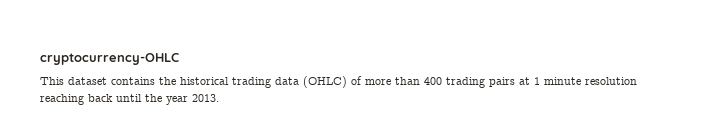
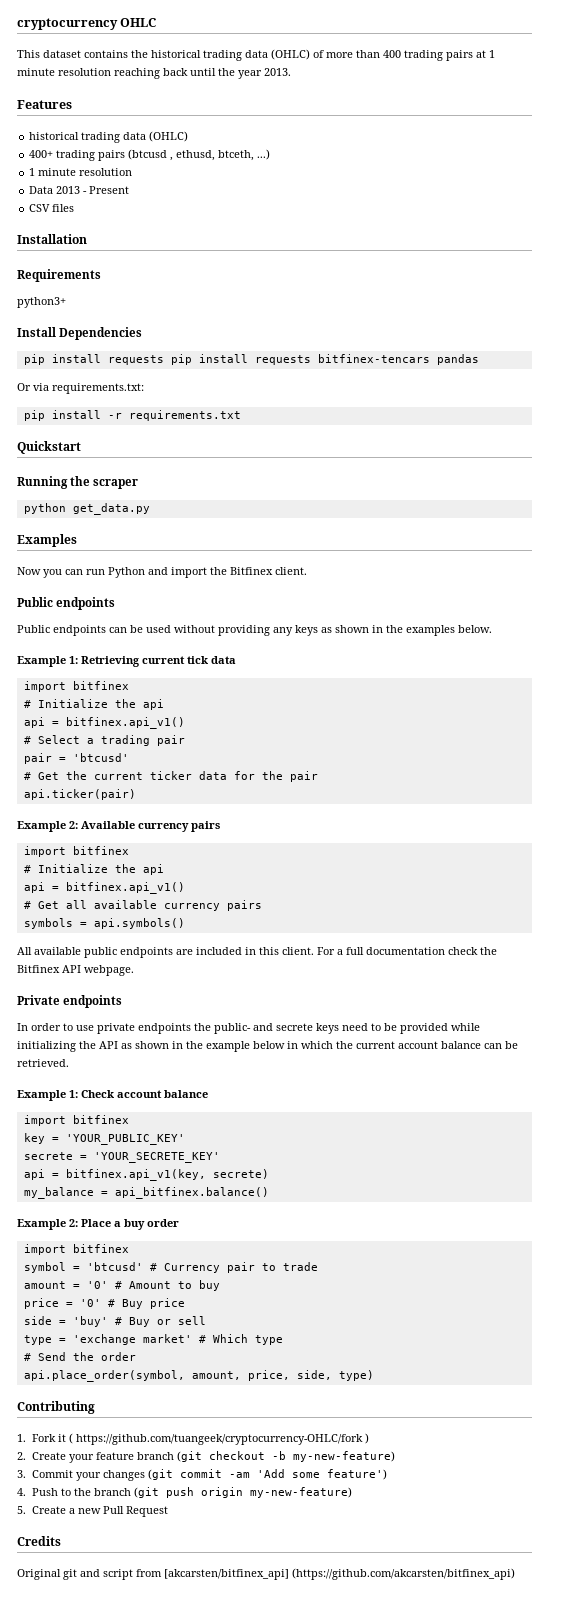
- cryptocurrency-OHLC
+ cryptocurrency OHLC
+ Features
+ historical trading data (OHLC)
+ 400+ trading pairs (btcusd , ethusd, btceth, ...)
+ 1 minute resolution
+ Data 2013 - Present
+ CSV files
+ Installation
+ Requirements
+ python3+
+ Install Dependencies
+ pip install requests pip install requests bitfinex-tencars pandas
+ Or via requirements.txt:
+ pip install -r requirements.txt
+ Quickstart
+ Running the scraper
+ python get_data.py
+ Examples
+ Now you can run Python and import the Bitfinex client.
+ Public endpoints
+ Public endpoints can be used without providing any keys as shown in the examples below.
+ Example 1: Retrieving current tick data
+ import bitfinex
+ # Initialize the api
+ api = bitfinex.api_v1()
+ # Select a trading pair
+ pair = 'btcusd'
+ # Get the current ticker data for the pair
+ api.ticker(pair)
+ Example 2: Available currency pairs
+ import bitfinex
+ # Initialize the api
+ api = bitfinex.api_v1()
+ # Get all available currency pairs
+ symbols = api.symbols()
+ All available public endpoints are included in this client. For a full documentation check the Bitfinex API webpage.
+ Private endpoints
+ In order to use private endpoints the public- and secrete keys need to be provided while initializing the API as shown in the example below in which the current account balance can be retrieved.
+ Example 1: Check account balance
+ import bitfinex
+ key = 'YOUR_PUBLIC_KEY'
+ secrete = 'YOUR_SECRETE_KEY'
+ api = bitfinex.api_v1(key, secrete)
+ my_balance = api_bitfinex.balance()
+ Example 2: Place a buy order
+ import bitfinex
+ symbol = 'btcusd' # Currency pair to trade
+ amount = '0' # Amount to buy
+ price = '0' # Buy price
+ side = 'buy' # Buy or sell
+ type = 'exchange market' # Which type
+ # Send the order
+ api.place_order(symbol, amount, price, side, type)
+ Contributing
+ 1. Fork it ( https://github.com/tuangeek/cryptocurrency-OHLC/fork )
+ 2. Create your feature branch (git checkout -b my-new-feature)
+ 3. Commit your changes (git commit -am 'Add some feature')
+ 4. Push to the branch (git push origin my-new-feature)
+ 5. Create a new Pull Request
+ Credits
+ Original git and script from [akcarsten/bitfinex_api] (https://github.com/akcarsten/bitfinex_api)

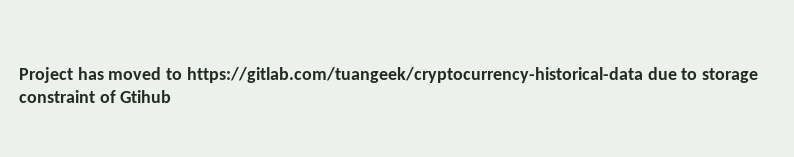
- cryptocurrency OHLC
- This dataset contains the historical trading data (OHLC) of more than 400 trading pairs at 1 minute resolution reaching back until the year 2013.
- Features
- historical trading data (OHLC)
- 400+ trading pairs (btcusd , ethusd, btceth, ...)
- 1 minute resolution
- Data 2013 - Present
- CSV files
- Installation
- Requirements
- python3+
- Install Dependencies
- pip install requests pip install requests bitfinex-tencars pandas
- Or via requirements.txt:
- pip install -r requirements.txt
- Quickstart
- Running the scraper
- python get_data.py
- Examples
- Now you can run Python and import the Bitfinex client.
- Public endpoints
- Public endpoints can be used without providing any keys as shown in the examples below.
- Example 1: Retrieving current tick data
- import bitfinex
- # Initialize the api
- api = bitfinex.api_v1()
- # Select a trading pair
- pair = 'btcusd'
- # Get the current ticker data for the pair
- api.ticker(pair)
- Example 2: Available currency pairs
- import bitfinex
- # Initialize the api
- api = bitfinex.api_v1()
- # Get all available currency pairs
- symbols = api.symbols()
- All available public endpoints are included in this client. For a full documentation check the Bitfinex API webpage.
- Private endpoints
- In order to use private endpoints the public- and secrete keys need to be provided while initializing the API as shown in the example below in which the current account balance can be retrieved.
- Example 1: Check account balance
- import bitfinex
- key = 'YOUR_PUBLIC_KEY'
- secrete = 'YOUR_SECRETE_KEY'
- api = bitfinex.api_v1(key, secrete)
- my_balance = api_bitfinex.balance()
- Example 2: Place a buy order
- import bitfinex
- symbol = 'btcusd' # Currency pair to trade
- amount = '0' # Amount to buy
- price = '0' # Buy price
- side = 'buy' # Buy or sell
- type = 'exchange market' # Which type
- # Send the order
- api.place_order(symbol, amount, price, side, type)
- Contributing
- 1. Fork it ( https://github.com/tuangeek/cryptocurrency-OHLC/fork )
- 2. Create your feature branch (git checkout -b my-new-feature)
- 3. Commit your changes (git commit -am 'Add some feature')
- 4. Push to the branch (git push origin my-new-feature)
- 5. Create a new Pull Request
- Credits
- Original git and script from [akcarsten/bitfinex_api] (https://github.com/akcarsten/bitfinex_api)
+ Project has moved to https://gitlab.com/tuangeek/cryptocurrency-historical-data due to storage constraint of Gtihub

